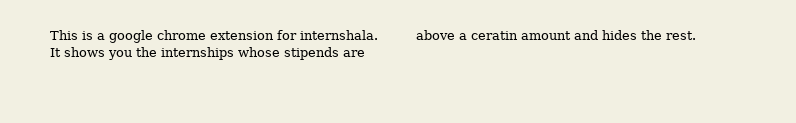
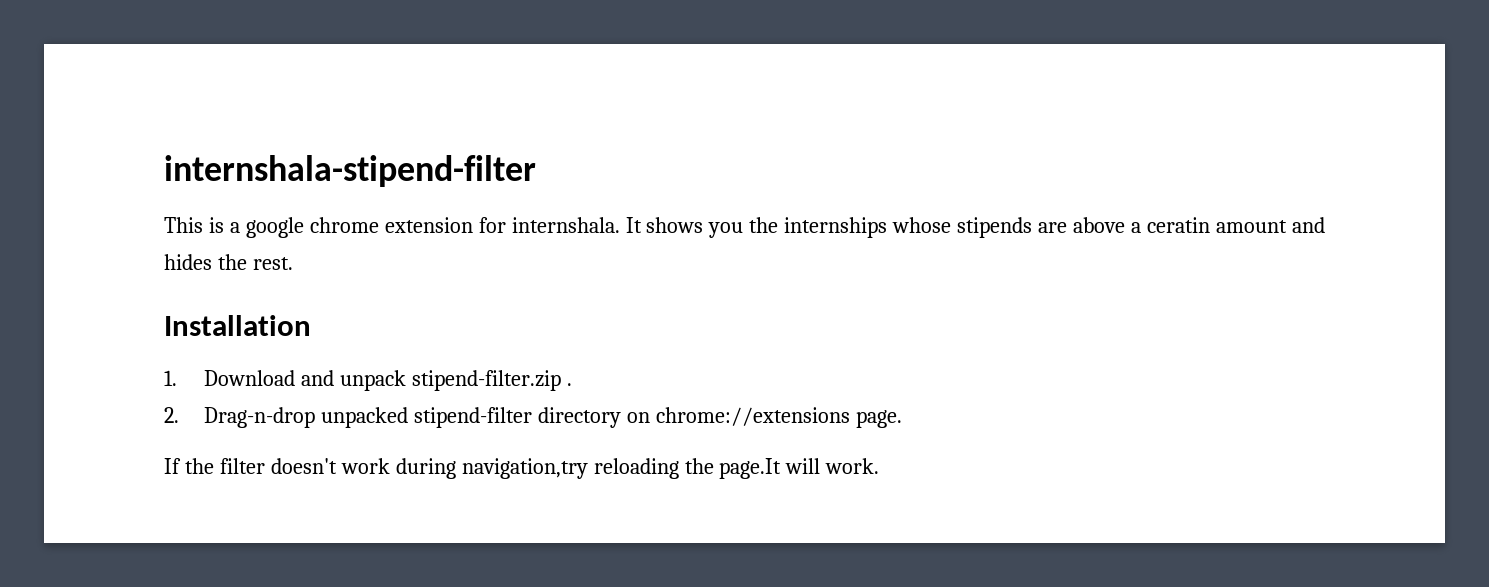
+ internshala-stipend-filter
+ Installation
+ 1. Download and unpack stipend-filter.zip .
+ 2. Drag-n-drop unpacked stipend-filter directory on chrome://extensions page.
+ If the filter doesn't work during navigation,try reloading the page.It will work.

